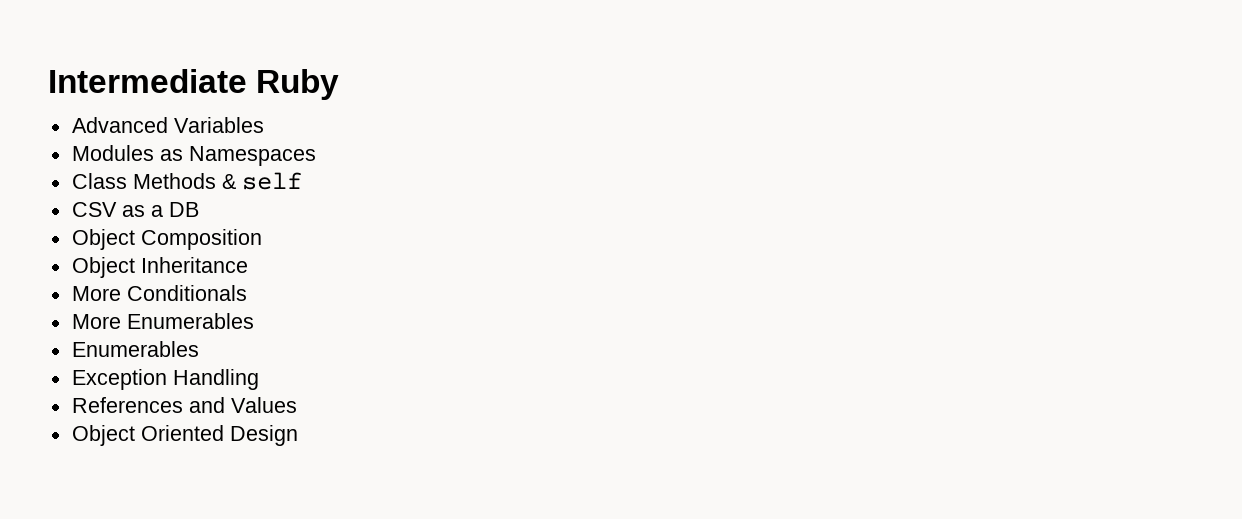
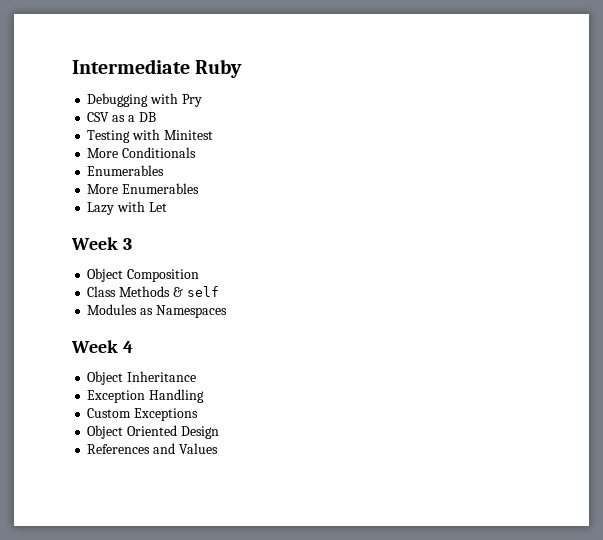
- Advanced Variables
+ Debugging with Pry
+ CSV as a DB
+ Testing with Minitest
+ More Conditionals
+ Enumerables
+ More Enumerables
+ Lazy with Let
+ Week 3
+ Object Composition
+ Class Methods & self
  Modules as Namespaces
- Class Methods & self
- CSV as a DB
- Object Composition
+ Week 4
  Object Inheritance
- More Conditionals
- More Enumerables
- Enumerables
  Exception Handling
+ Custom Exceptions
+ Object Oriented Design
- Object Oriented Design

